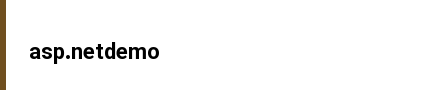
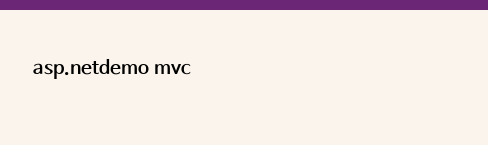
- asp.netdemo
+ asp.netdemo mvc

